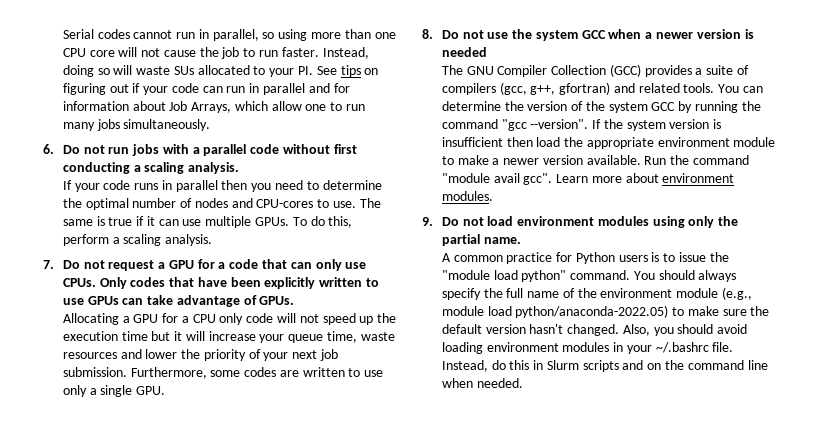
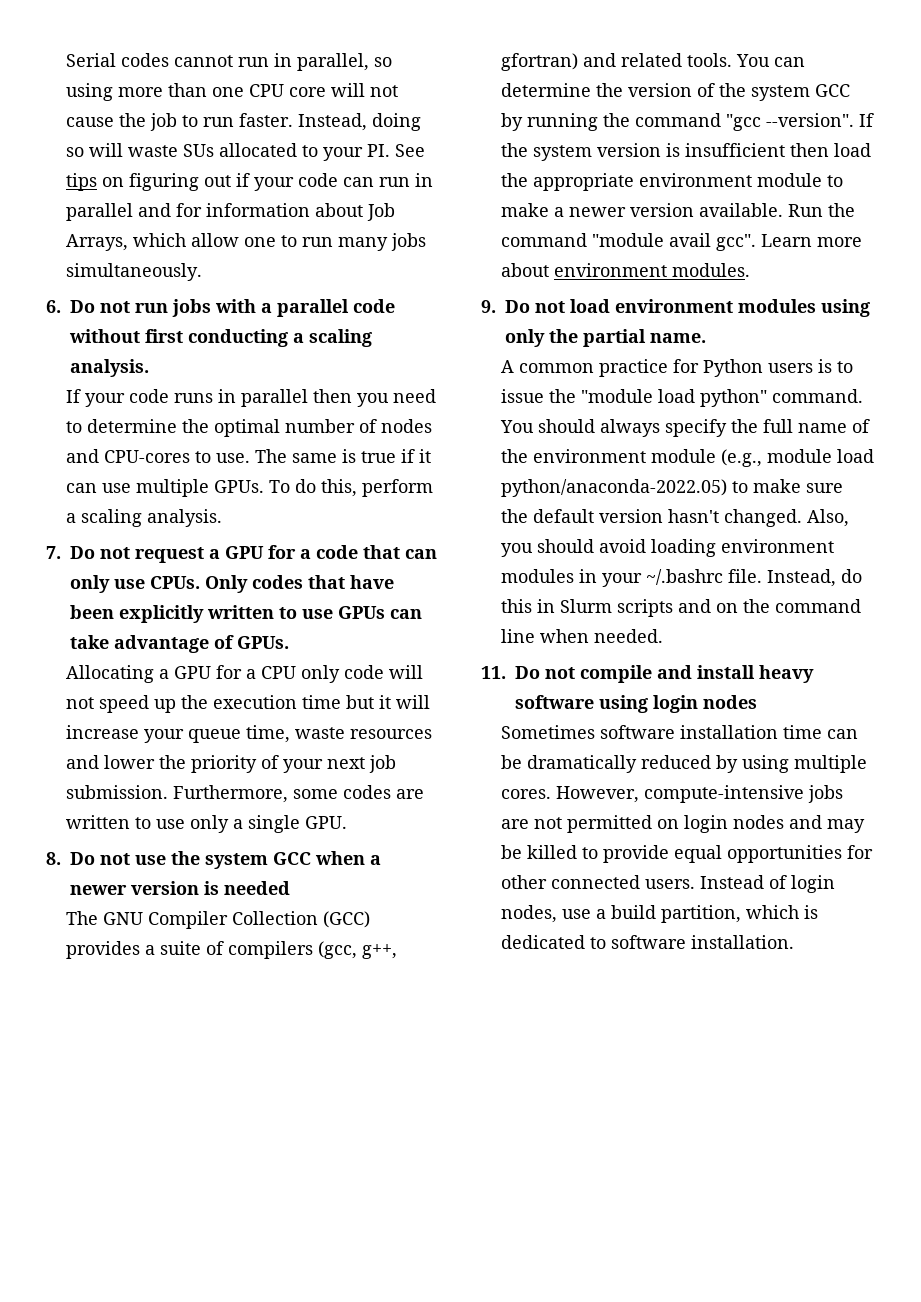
+ 11. Do not compile and install heavy software using login nodes
+ Sometimes software installation time can be dramatically reduced by using multiple cores. However, compute-intensive jobs are not permitted on login nodes and may be killed to provide equal opportunities for other connected users. Instead of login nodes, use a build partition, which is dedicated to software installation.

